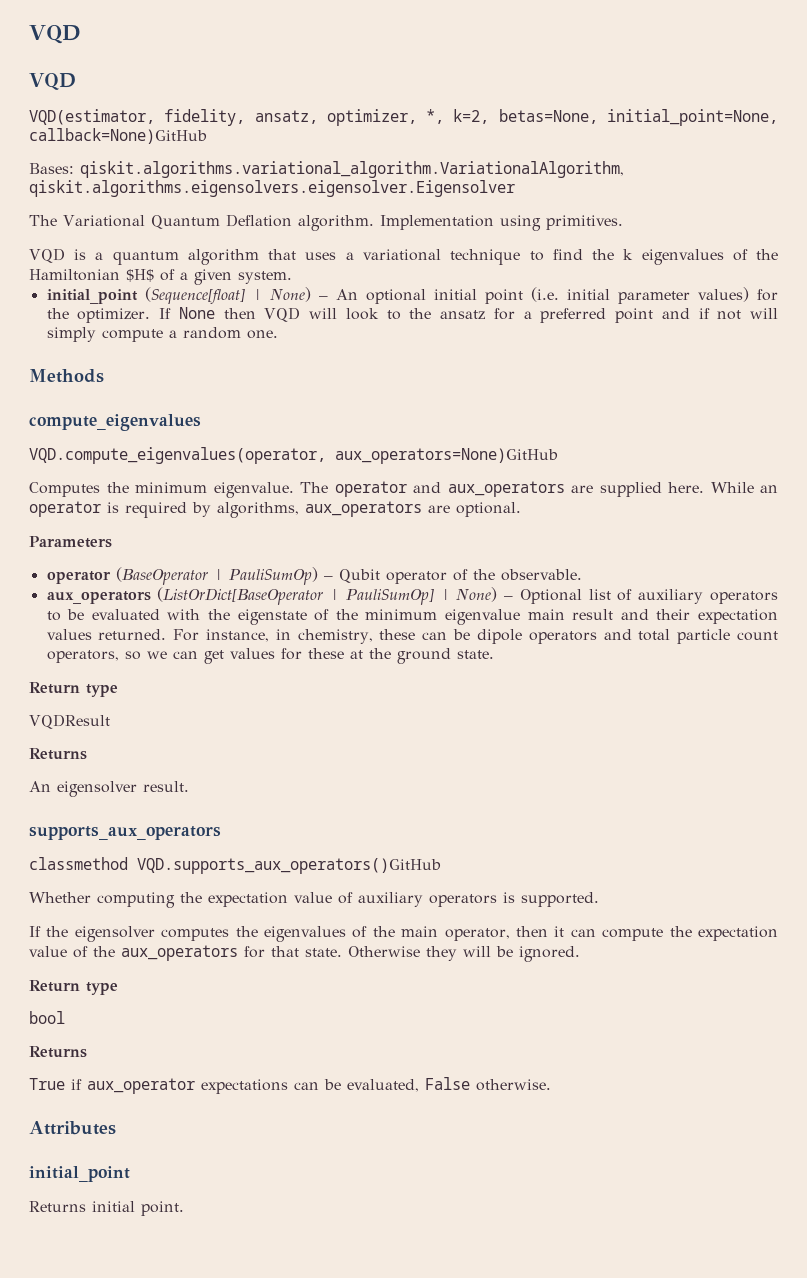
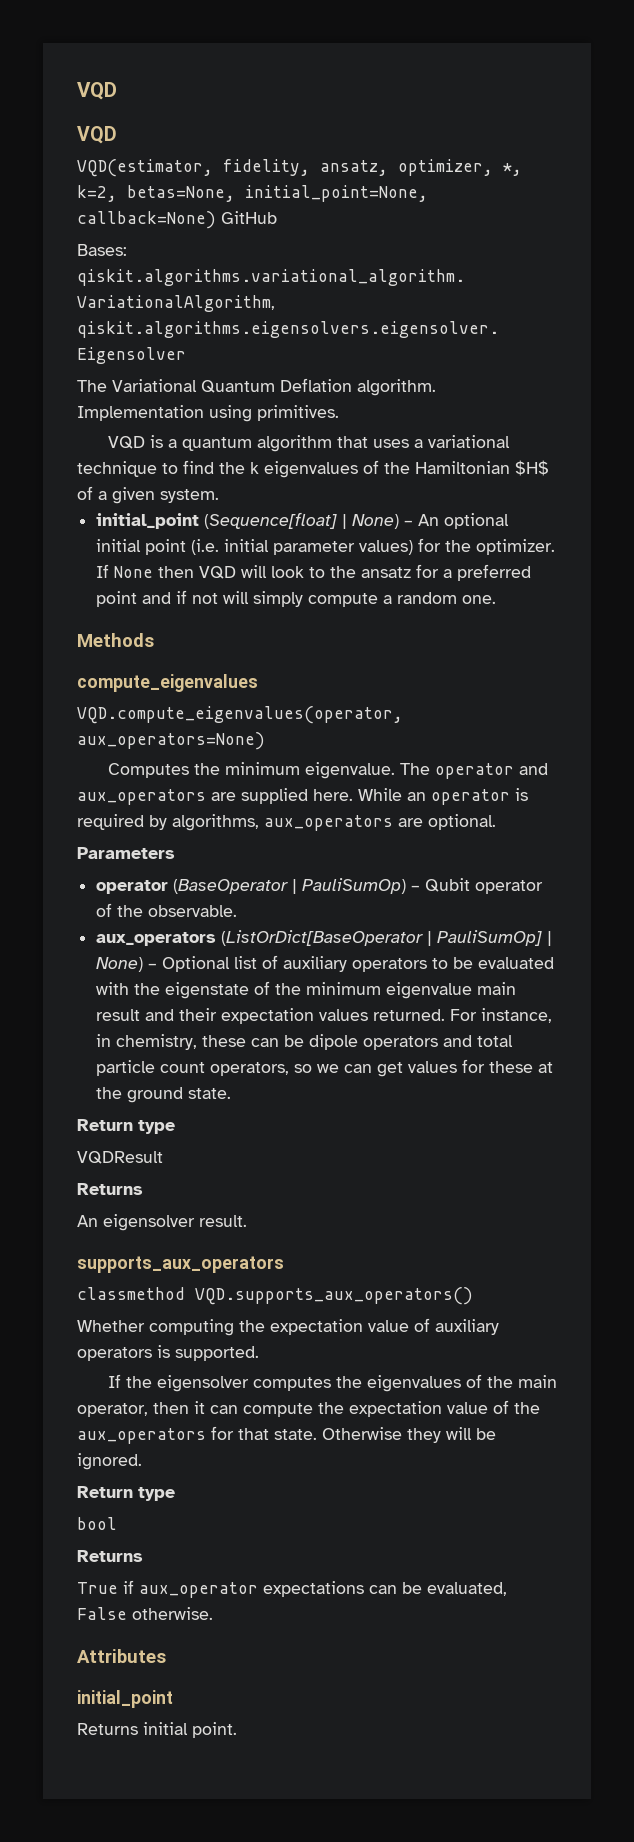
- VQD(estimator, fidelity, ansatz, optimizer, *, k=2, betas=None, initial_point=None, callback=None)GitHub
+ VQD(estimator, fidelity, ansatz, optimizer, *, k=2, betas=None, initial_point=None, callback=None) GitHub
- VQD.compute_eigenvalues(operator, aux_operators=None)GitHub
+ VQD.compute_eigenvalues(operator, aux_operators=None)
- classmethod VQD.supports_aux_operators()GitHub
+ classmethod VQD.supports_aux_operators()

